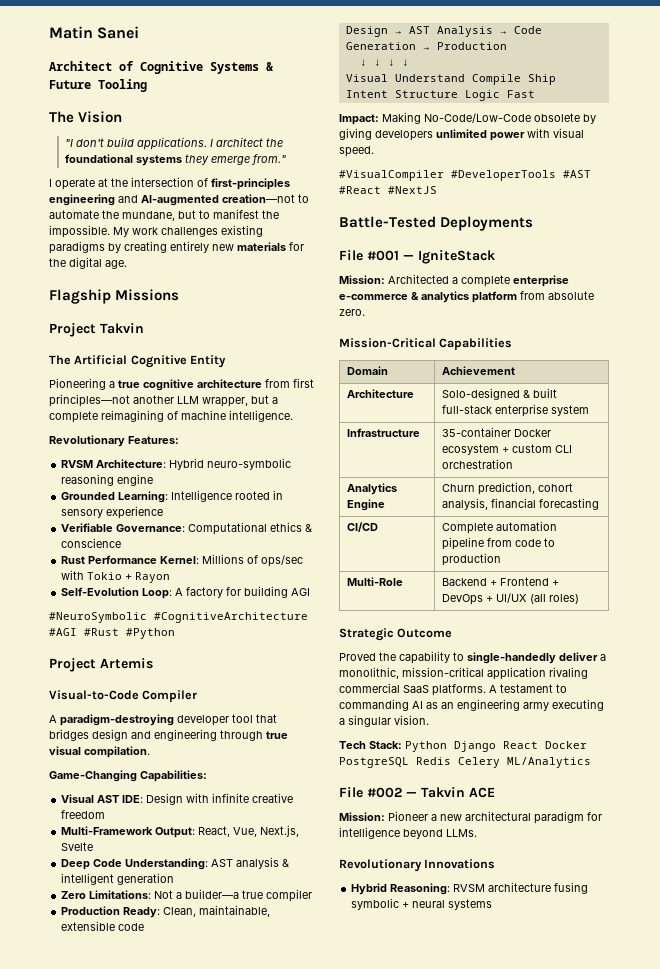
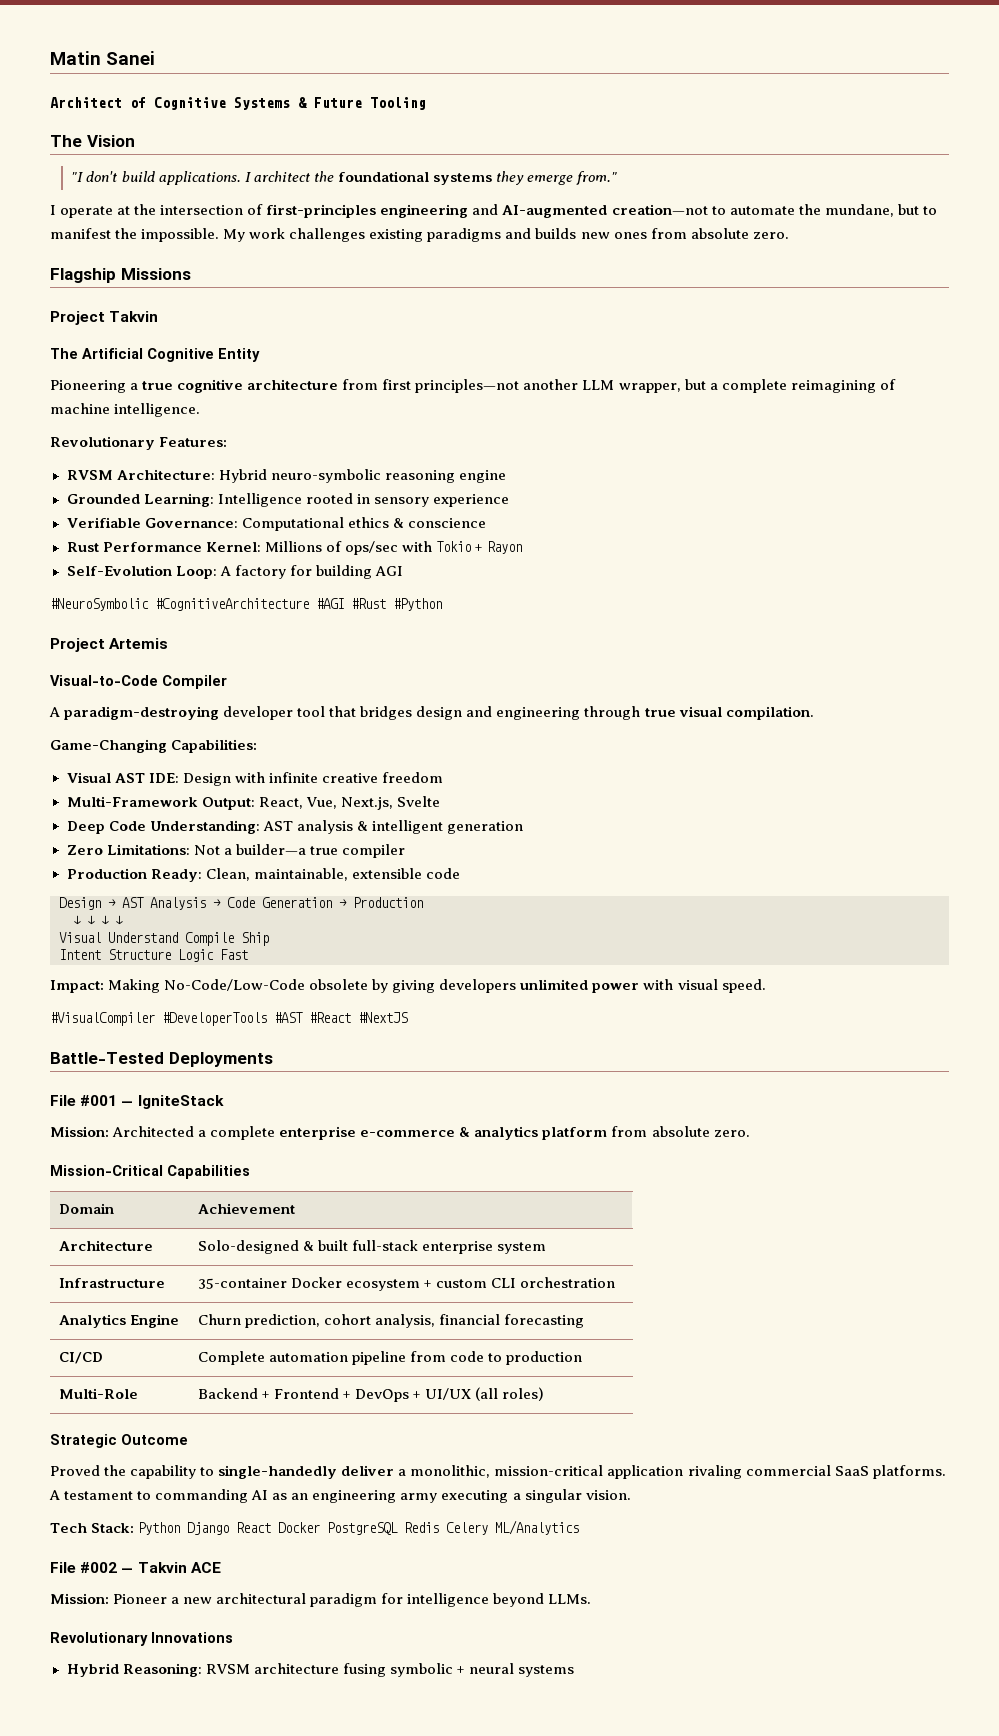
- My work challenges existing paradigms by creating entirely new materials for the digital age.
+ My work challenges existing paradigms and builds new ones from absolute zero.

